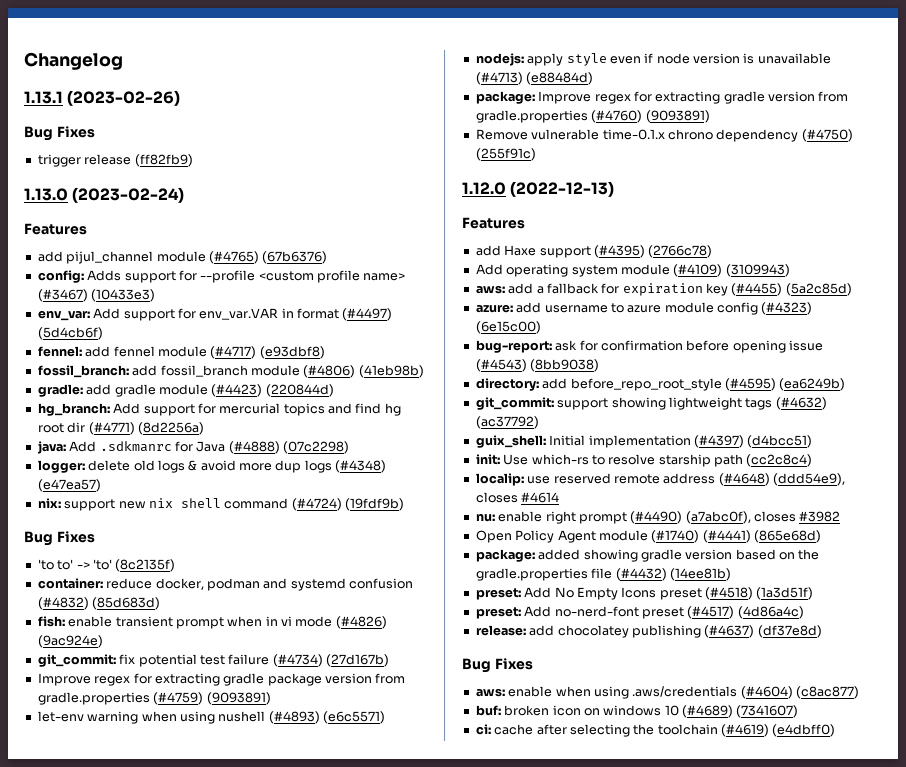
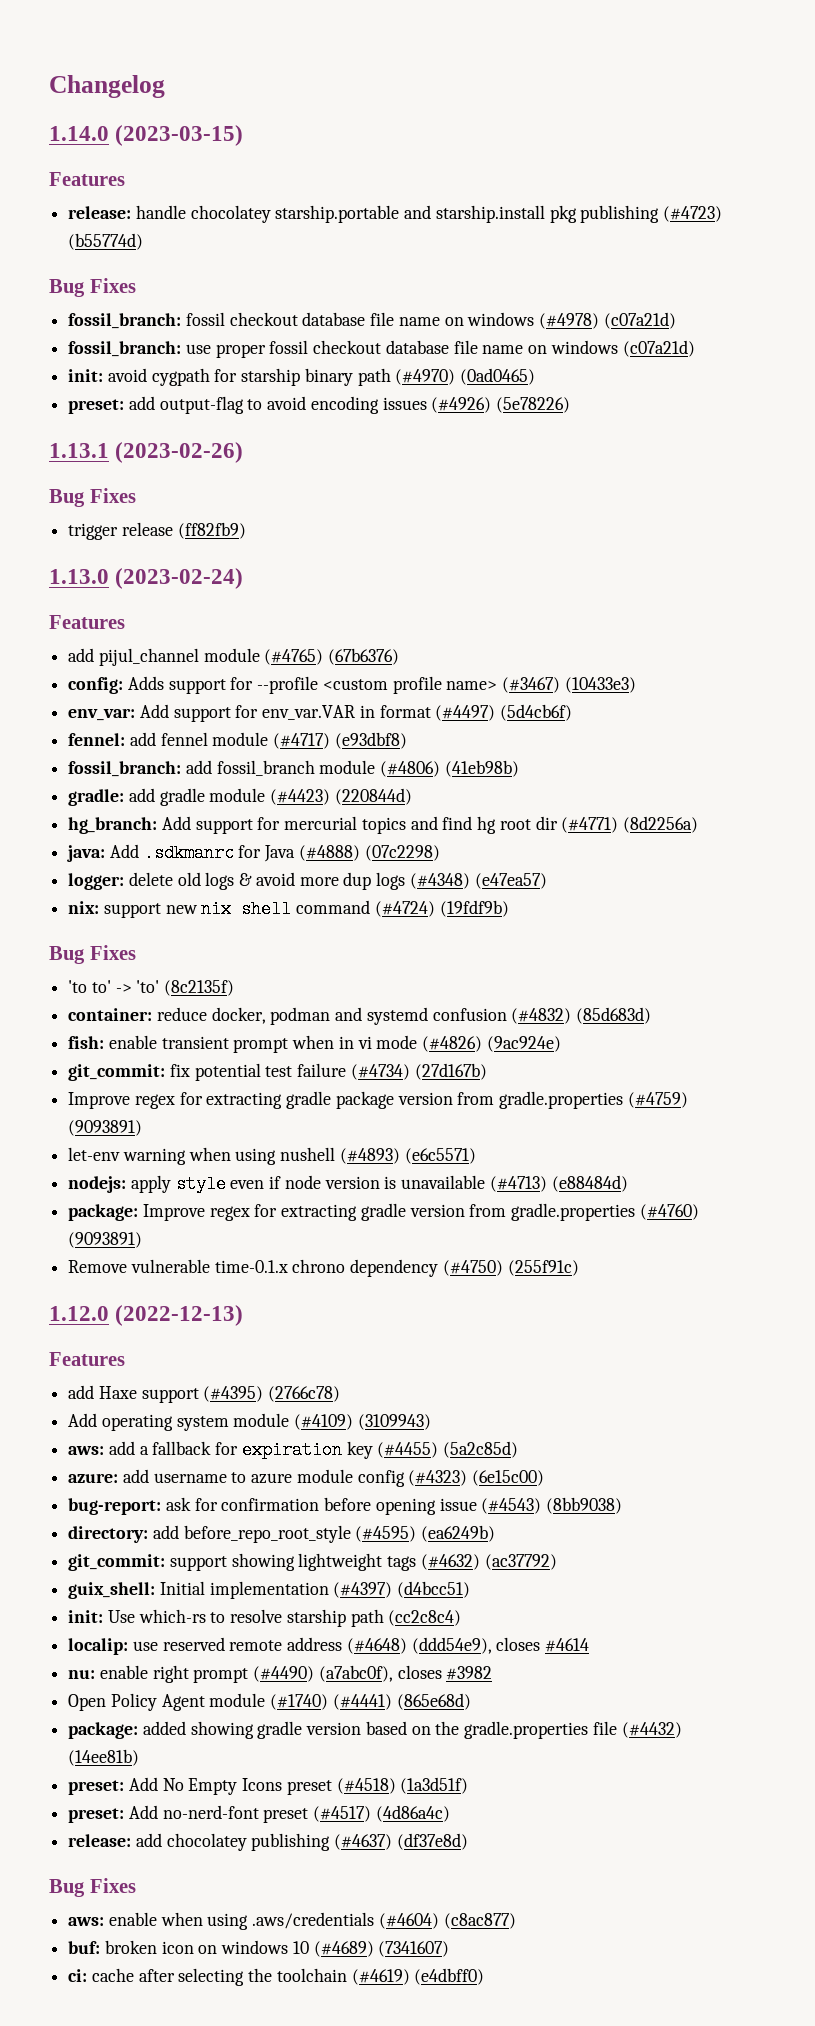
+ 1.14.0 (2023-03-15)
+ Features
+ release: handle chocolatey starship.portable and starship.install pkg publishing (#4723) (b55774d)
+ Bug Fixes
+ fossil_branch: fossil checkout database file name on windows (#4978) (c07a21d)
+ fossil_branch: use proper fossil checkout database file name on windows (c07a21d)
+ init: avoid cygpath for starship binary path (#4970) (0ad0465)
+ preset: add output-flag to avoid encoding issues (#4926) (5e78226)

